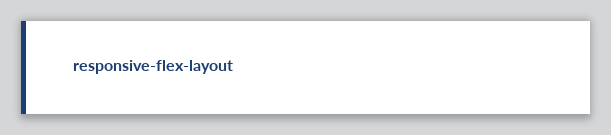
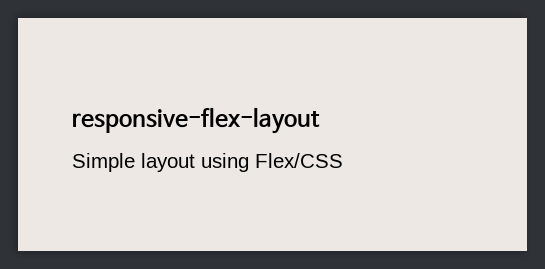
+ Simple layout using Flex/CSS

